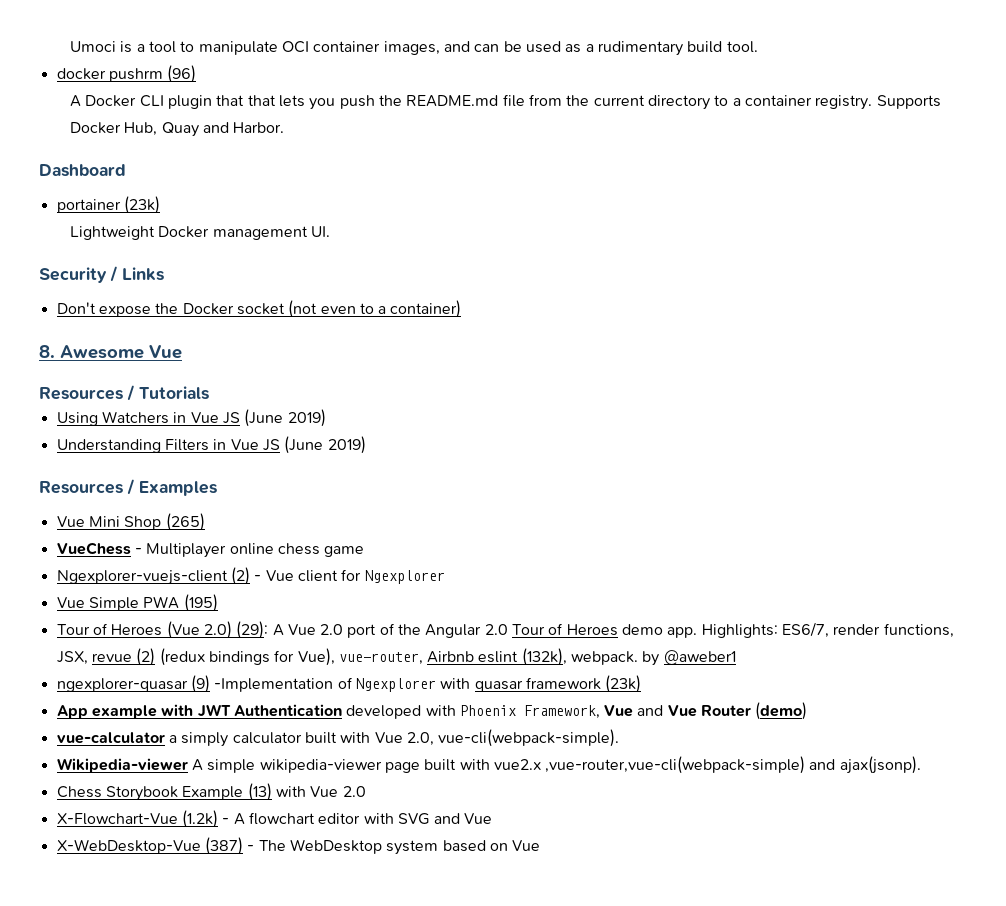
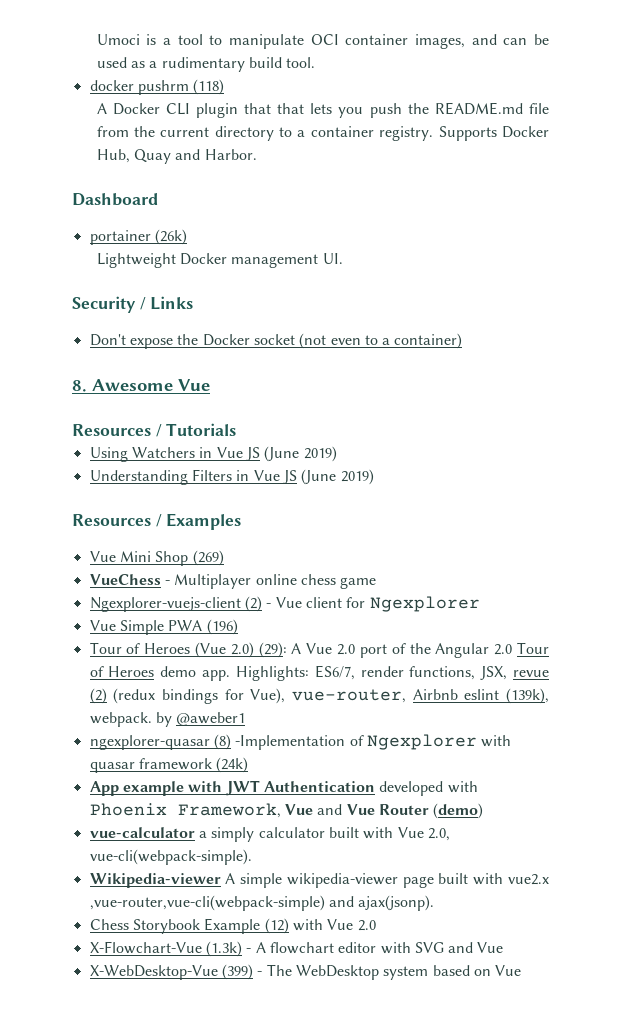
- docker pushrm (96)
+ docker pushrm (118)
- portainer (23k)
+ portainer (26k)
- Vue Mini Shop (265)
+ Vue Mini Shop (269)
- Vue Simple PWA (195)
+ Vue Simple PWA (196)
- Highlights: ES6/7, render functions, JSX, revue (2) (redux bindings for Vue), vue-router, Airbnb eslint (132k), webpack. by @aweber1
+ Highlights: ES6/7, render functions, JSX, revue (2) (redux bindings for Vue), vue-router, Airbnb eslint (139k), webpack. by @aweber1
- ngexplorer-quasar (9) -Implementation of Ngexplorer with quasar framework (23k)
+ ngexplorer-quasar (8) -Implementation of Ngexplorer with quasar framework (24k)
- Chess Storybook Example (13) with Vue 2.0
+ Chess Storybook Example (12) with Vue 2.0
- X-Flowchart-Vue (1.2k) - A flowchart editor with SVG and Vue
+ X-Flowchart-Vue (1.3k) - A flowchart editor with SVG and Vue
- X-WebDesktop-Vue (387) - The WebDesktop system based on Vue
+ X-WebDesktop-Vue (399) - The WebDesktop system based on Vue

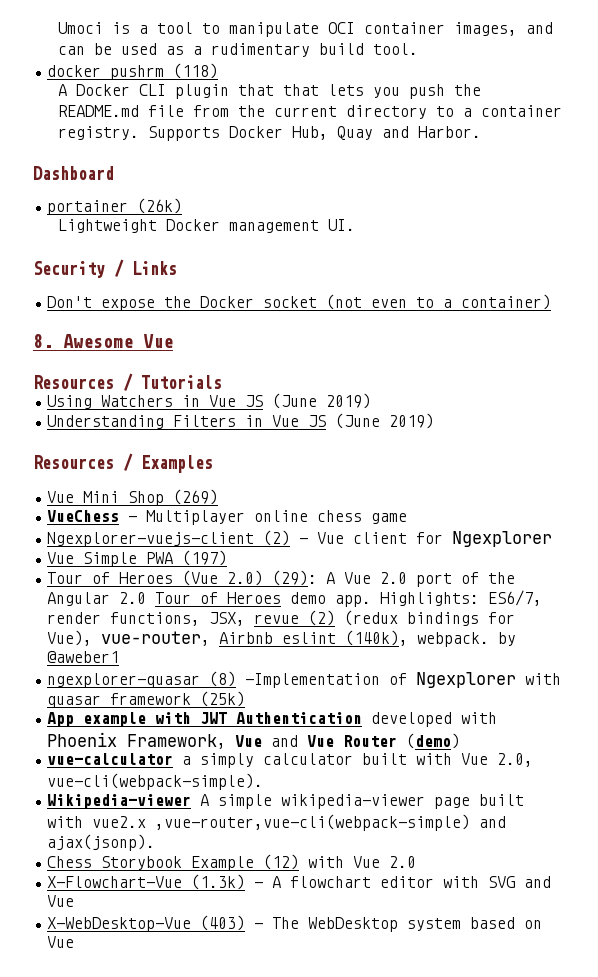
- Vue Simple PWA (196)
+ Vue Simple PWA (197)
- Highlights: ES6/7, render functions, JSX, revue (2) (redux bindings for Vue), vue-router, Airbnb eslint (139k), webpack. by @aweber1
+ Highlights: ES6/7, render functions, JSX, revue (2) (redux bindings for Vue), vue-router, Airbnb eslint (140k), webpack. by @aweber1
- ngexplorer-quasar (8) -Implementation of Ngexplorer with quasar framework (24k)
+ ngexplorer-quasar (8) -Implementation of Ngexplorer with quasar framework (25k)
- X-WebDesktop-Vue (399) - The WebDesktop system based on Vue
+ X-WebDesktop-Vue (403) - The WebDesktop system based on Vue

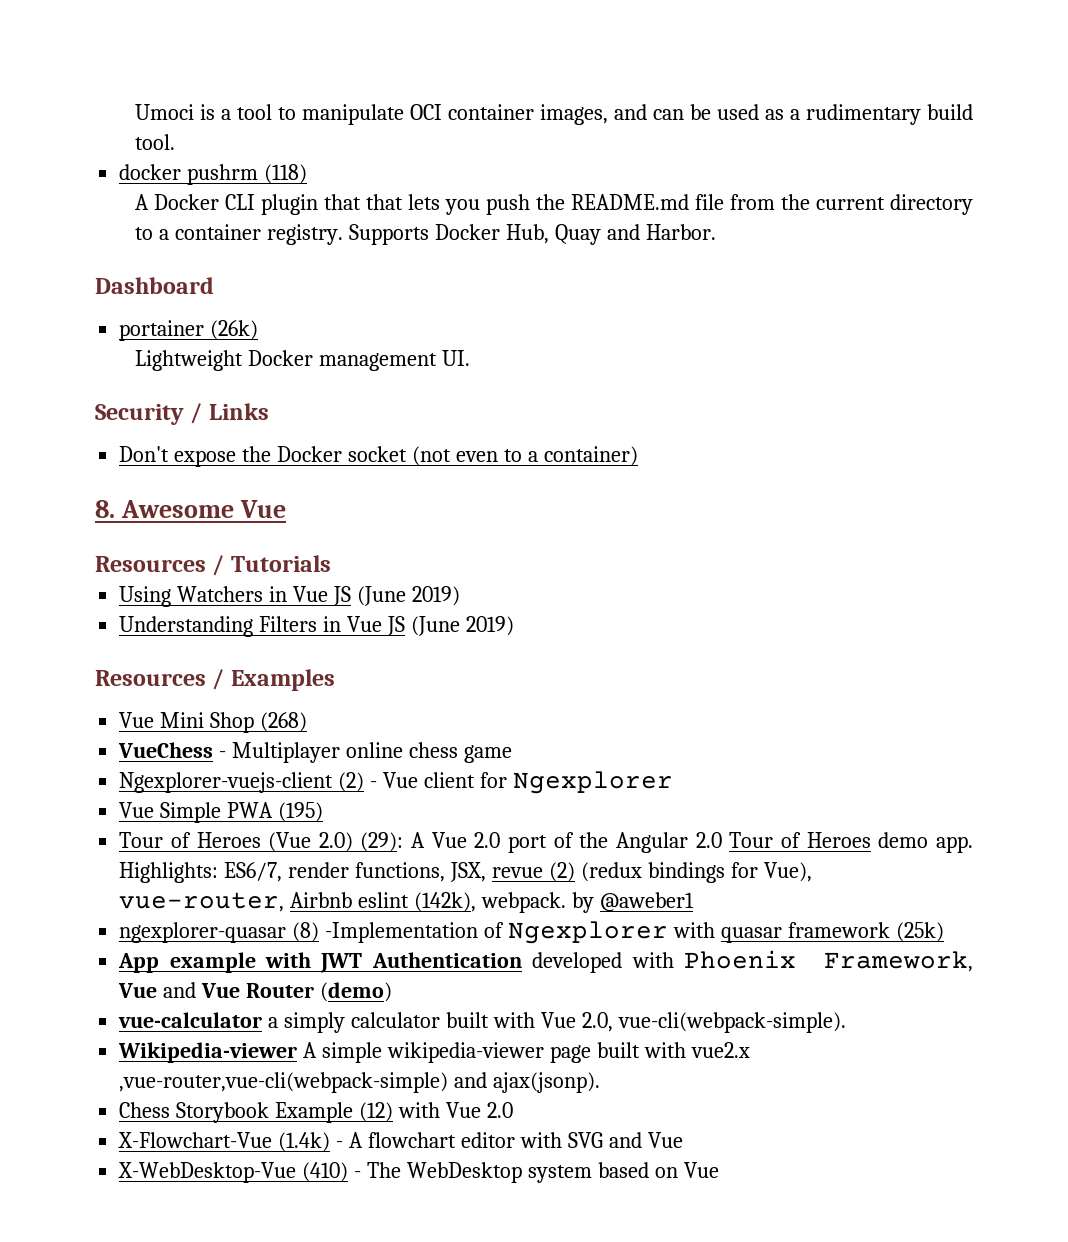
- Vue Mini Shop (269)
+ Vue Mini Shop (268)
- Vue Simple PWA (197)
+ Vue Simple PWA (195)
- Highlights: ES6/7, render functions, JSX, revue (2) (redux bindings for Vue), vue-router, Airbnb eslint (140k), webpack. by @aweber1
+ Highlights: ES6/7, render functions, JSX, revue (2) (redux bindings for Vue), vue-router, Airbnb eslint (142k), webpack. by @aweber1
- X-Flowchart-Vue (1.3k) - A flowchart editor with SVG and Vue
+ X-Flowchart-Vue (1.4k) - A flowchart editor with SVG and Vue
- X-WebDesktop-Vue (403) - The WebDesktop system based on Vue
+ X-WebDesktop-Vue (410) - The WebDesktop system based on Vue

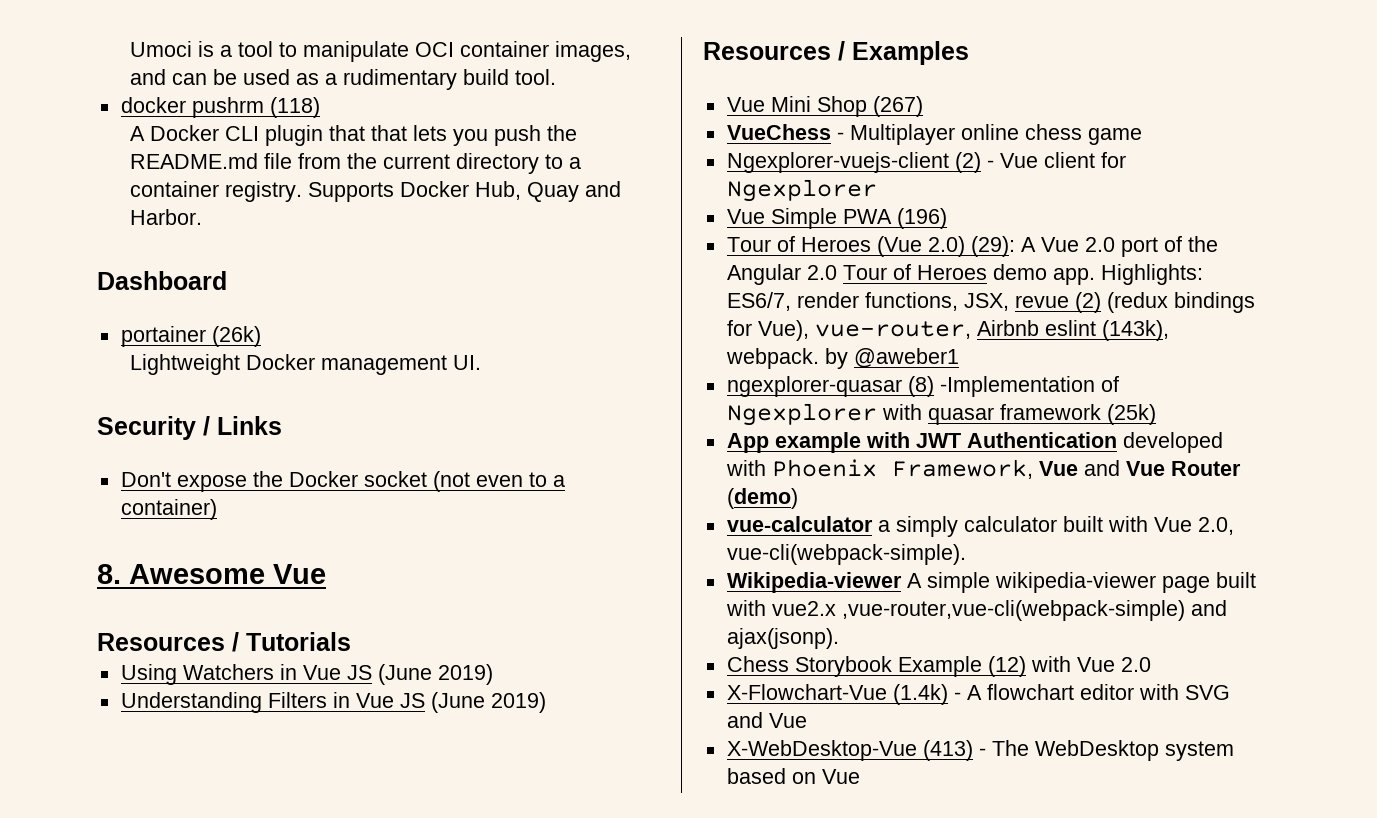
- Vue Mini Shop (268)
+ Vue Mini Shop (267)
- Vue Simple PWA (195)
+ Vue Simple PWA (196)
- Highlights: ES6/7, render functions, JSX, revue (2) (redux bindings for Vue), vue-router, Airbnb eslint (142k), webpack. by @aweber1
+ Highlights: ES6/7, render functions, JSX, revue (2) (redux bindings for Vue), vue-router, Airbnb eslint (143k), webpack. by @aweber1
- X-WebDesktop-Vue (410) - The WebDesktop system based on Vue
+ X-WebDesktop-Vue (413) - The WebDesktop system based on Vue

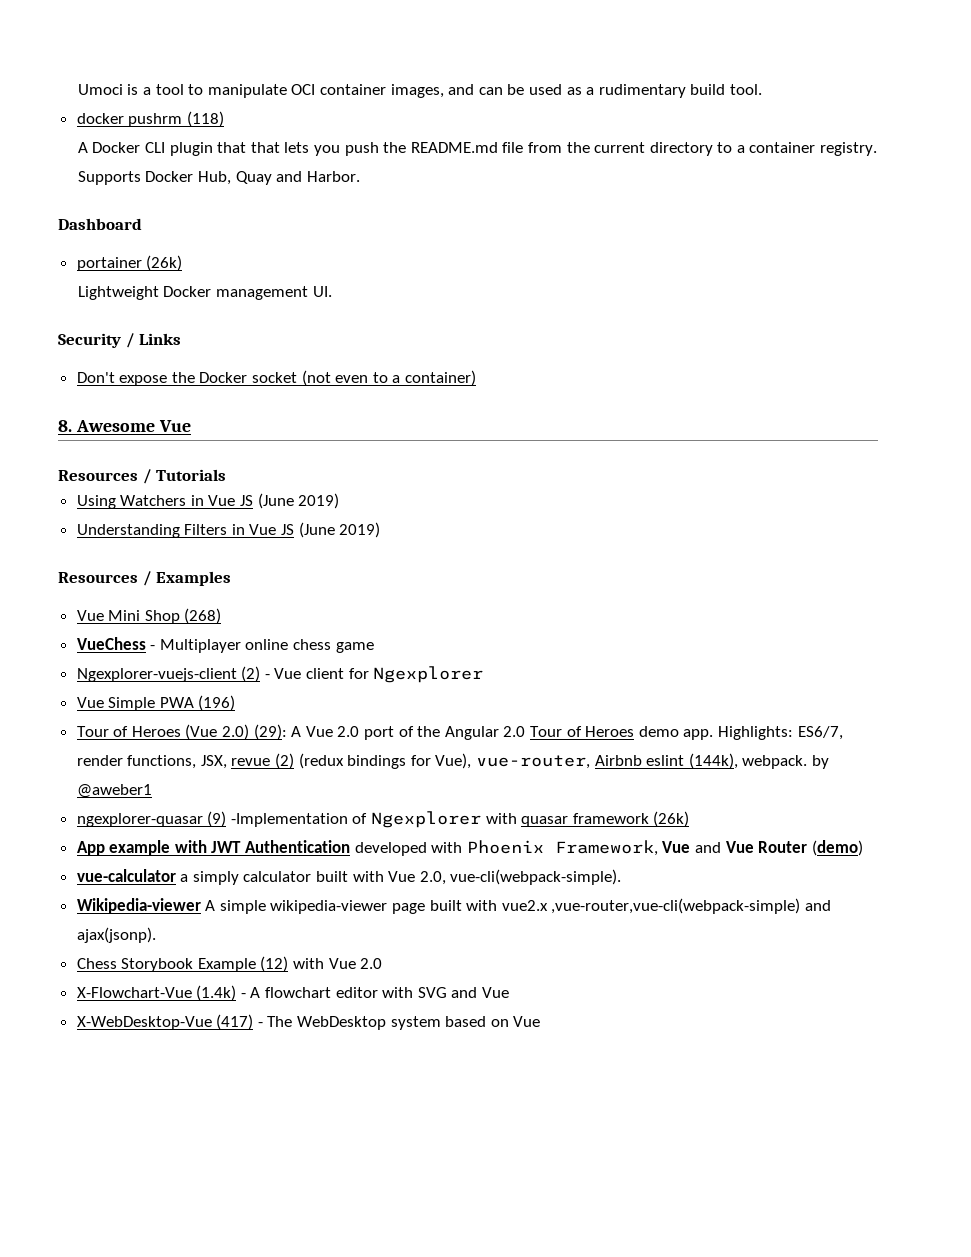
- Vue Mini Shop (267)
+ Vue Mini Shop (268)
- Highlights: ES6/7, render functions, JSX, revue (2) (redux bindings for Vue), vue-router, Airbnb eslint (143k), webpack. by @aweber1
+ Highlights: ES6/7, render functions, JSX, revue (2) (redux bindings for Vue), vue-router, Airbnb eslint (144k), webpack. by @aweber1
- ngexplorer-quasar (8) -Implementation of Ngexplorer with quasar framework (25k)
+ ngexplorer-quasar (9) -Implementation of Ngexplorer with quasar framework (26k)
- X-WebDesktop-Vue (413) - The WebDesktop system based on Vue
+ X-WebDesktop-Vue (417) - The WebDesktop system based on Vue

